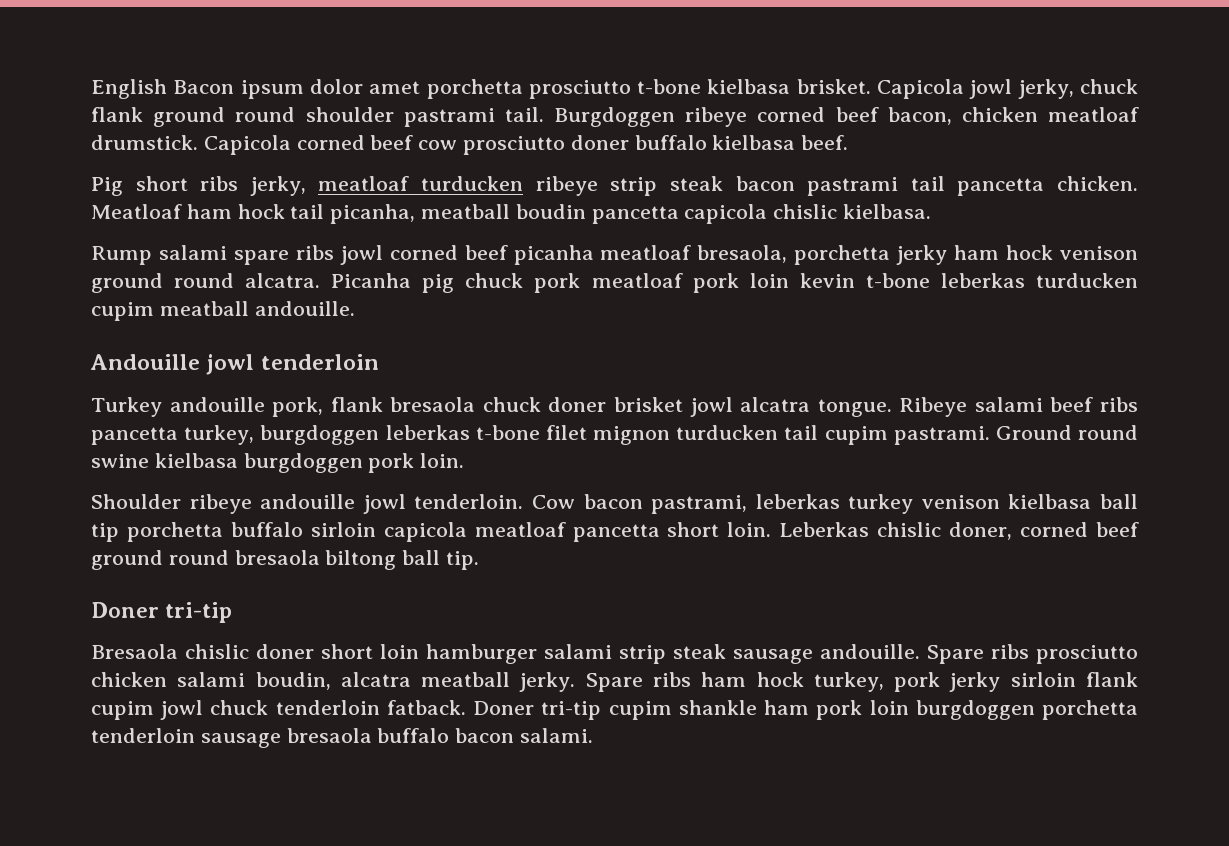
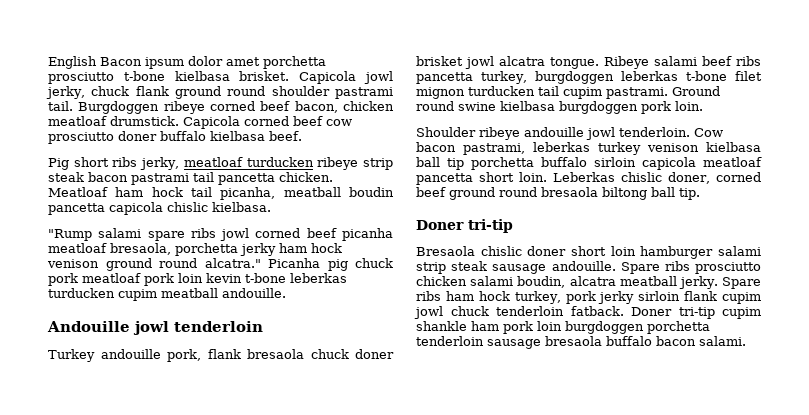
- Rump salami spare ribs jowl corned beef picanha meatloaf bresaola, porchetta jerky ham hock venison ground round alcatra.
+ "Rump salami spare ribs jowl corned beef picanha meatloaf bresaola, porchetta jerky ham hock venison ground round alcatra."

